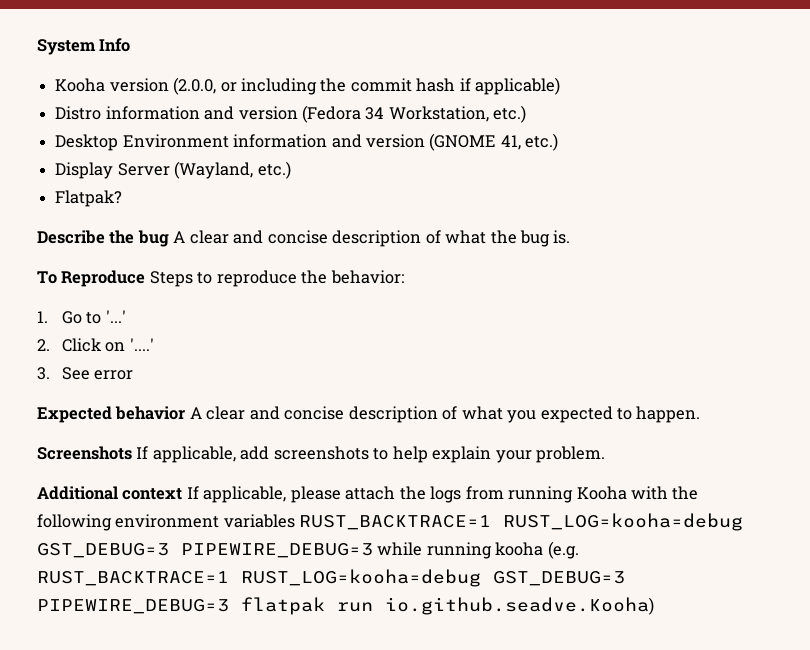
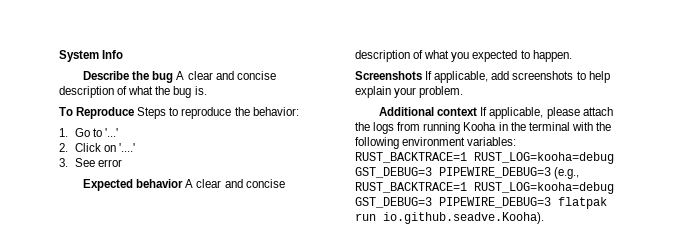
- Kooha version (2.0.0, or including the commit hash if applicable)
- Distro information and version (Fedora 34 Workstation, etc.)
- Desktop Environment information and version (GNOME 41, etc.)
- Display Server (Wayland, etc.)
- Flatpak?
- Additional context If applicable, please attach the logs from running Kooha with the following environment variables RUST_BACKTRACE=1 RUST_LOG=kooha=debug GST_DEBUG=3 PIPEWIRE_DEBUG=3 while running kooha (e.g. RUST_BACKTRACE=1 RUST_LOG=kooha=debug GST_DEBUG=3 PIPEWIRE_DEBUG=3 flatpak run io.github.seadve.Kooha)
+ Additional context If applicable, please attach the logs from running Kooha in the terminal with the following environment variables: RUST_BACKTRACE=1 RUST_LOG=kooha=debug GST_DEBUG=3 PIPEWIRE_DEBUG=3 (e.g., RUST_BACKTRACE=1 RUST_LOG=kooha=debug GST_DEBUG=3 PIPEWIRE_DEBUG=3 flatpak run io.github.seadve.Kooha).

